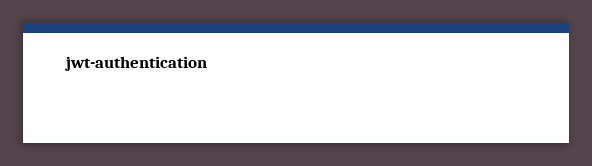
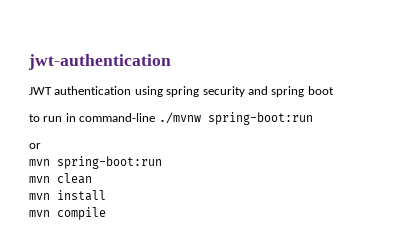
+ JWT authentication using spring security and spring boot
+ to run in command-line ./mvnw spring-boot:run
+ or
+ mvn spring-boot:run
+ mvn clean
+ mvn install
+ mvn compile

